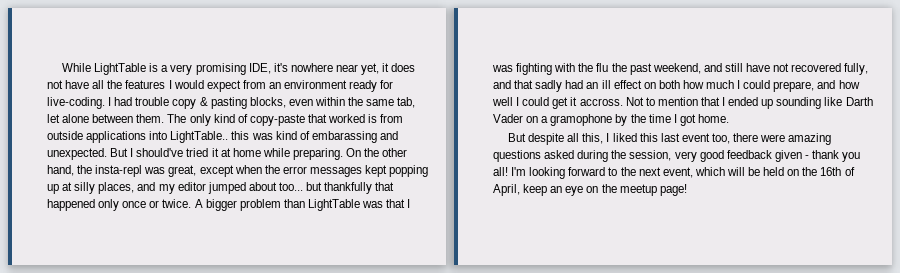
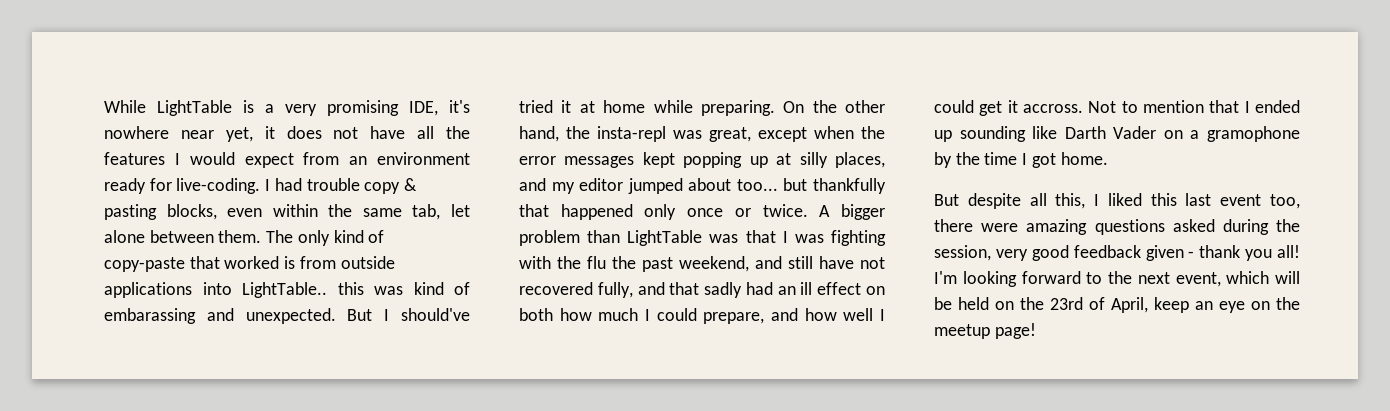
- I'm looking forward to the next event, which will be held on the 16th of April, keep an eye on the meetup page!
+ I'm looking forward to the next event, which will be held on the 23rd of April, keep an eye on the meetup page!

